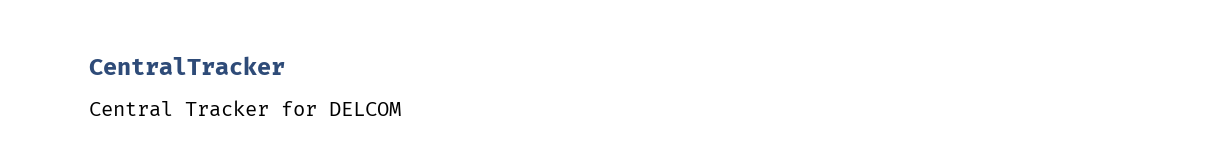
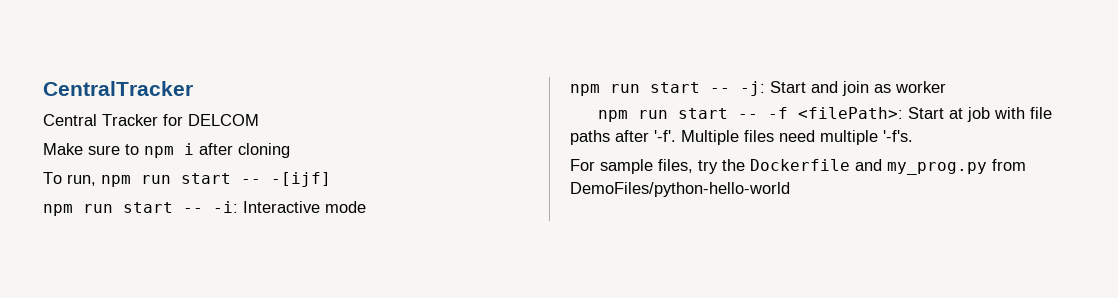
+ Make sure to npm i after cloning
+ To run, npm run start -- -[ijf]
+ npm run start -- -i: Interactive mode
+ npm run start -- -j: Start and join as worker
+ npm run start -- -f <filePath>: Start at job with file paths after '-f'. Multiple files need multiple '-f's.
+ For sample files, try the Dockerfile and my_prog.py from DemoFiles/python-hello-world

